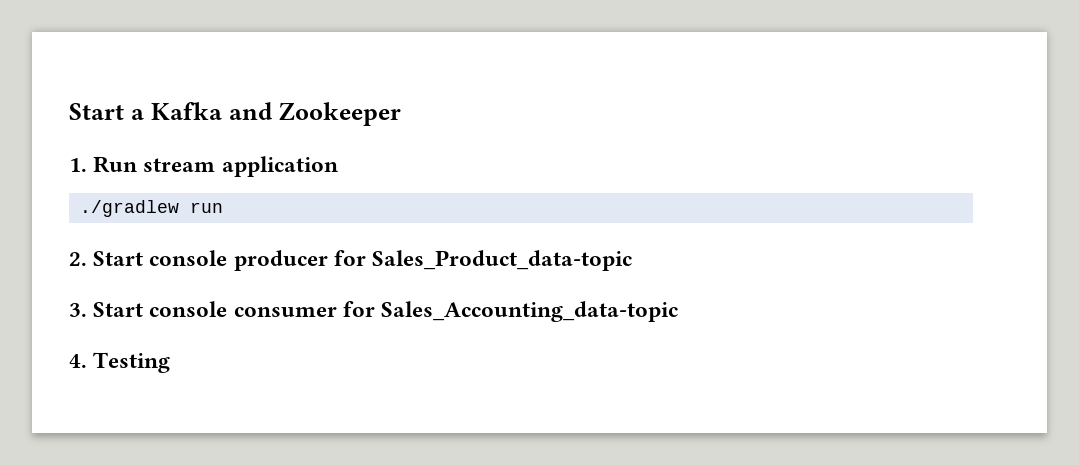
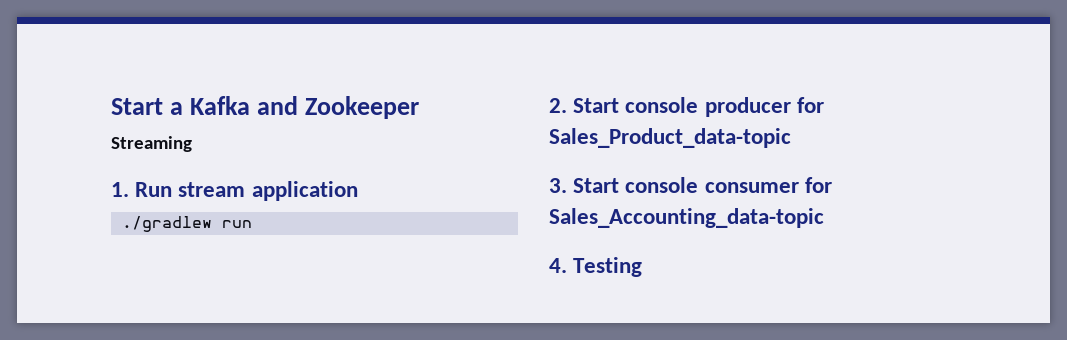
+ Streaming

